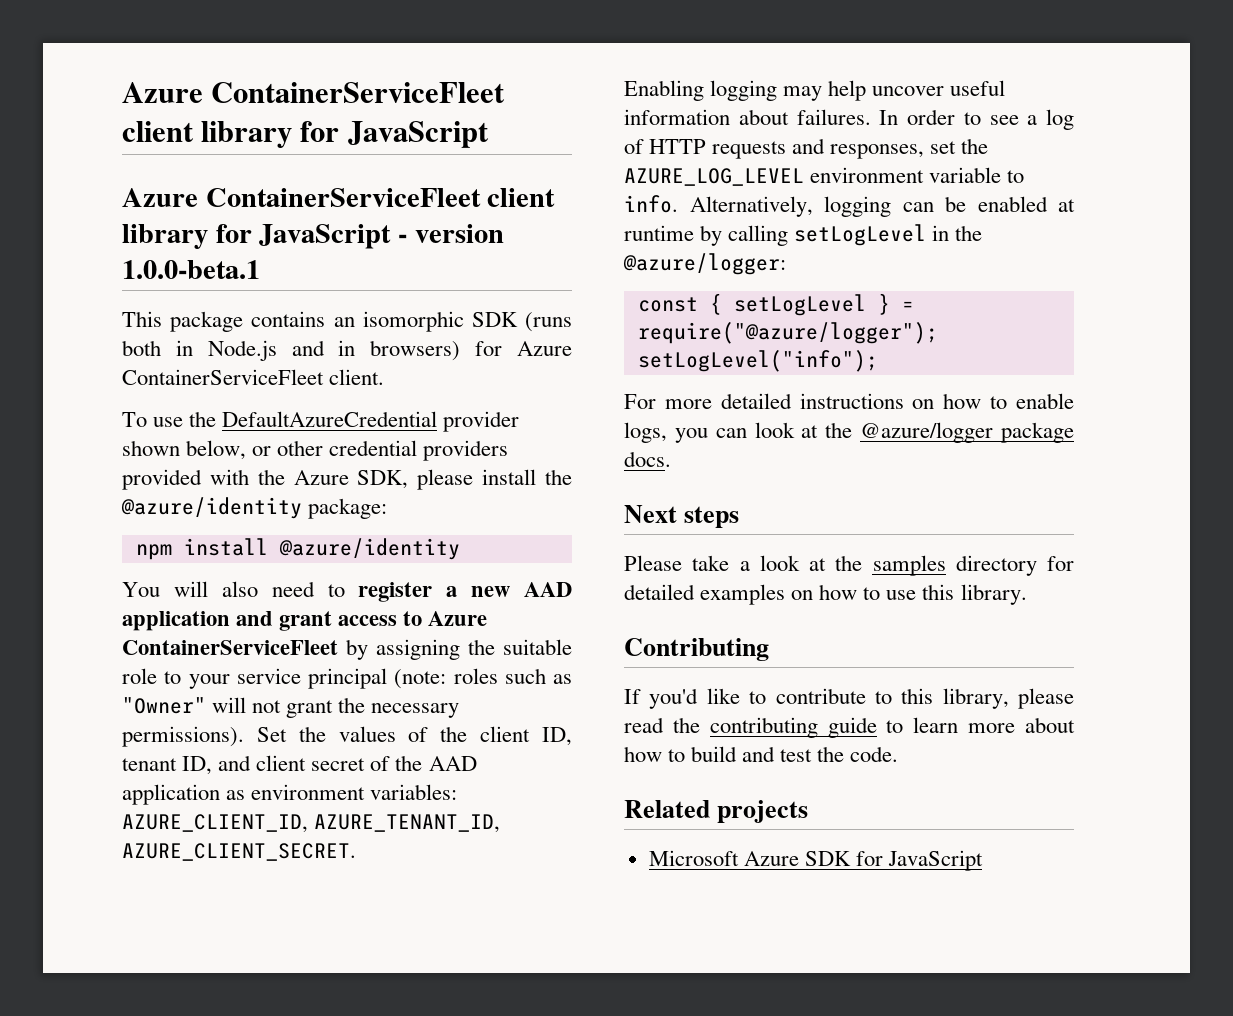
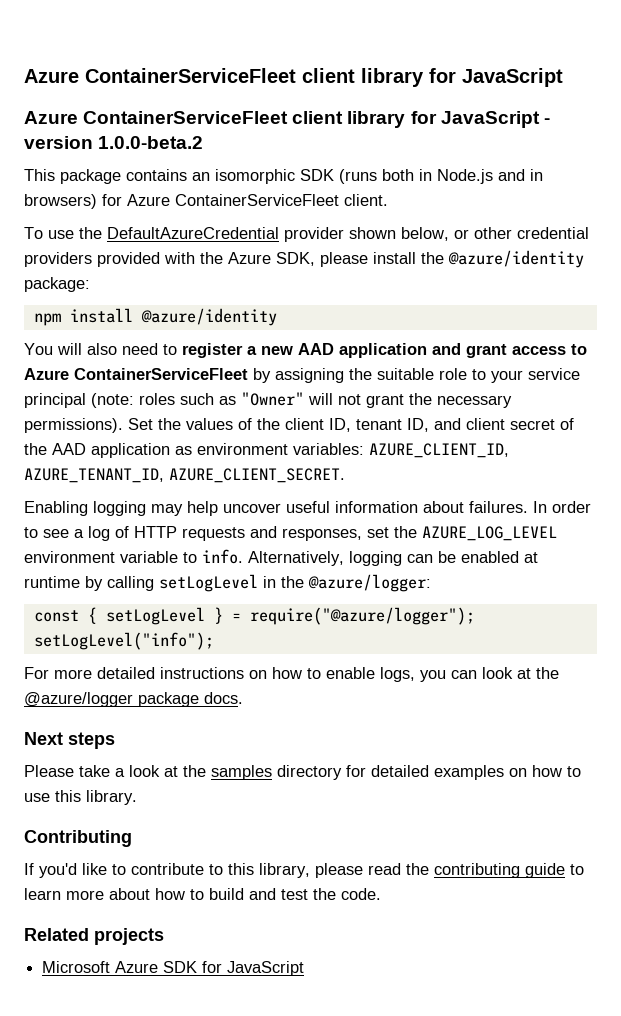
- Azure ContainerServiceFleet client library for JavaScript - version 1.0.0-beta.1
+ Azure ContainerServiceFleet client library for JavaScript - version 1.0.0-beta.2

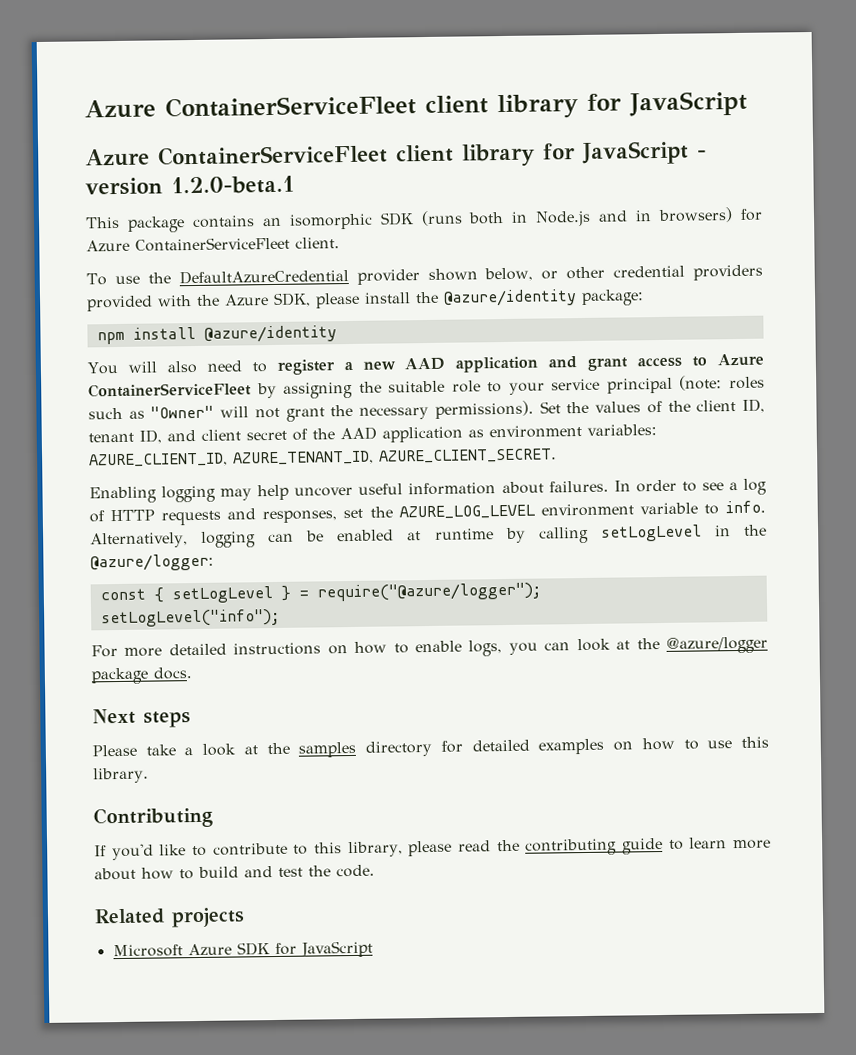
- Azure ContainerServiceFleet client library for JavaScript - version 1.0.0-beta.2
+ Azure ContainerServiceFleet client library for JavaScript - version 1.2.0-beta.1

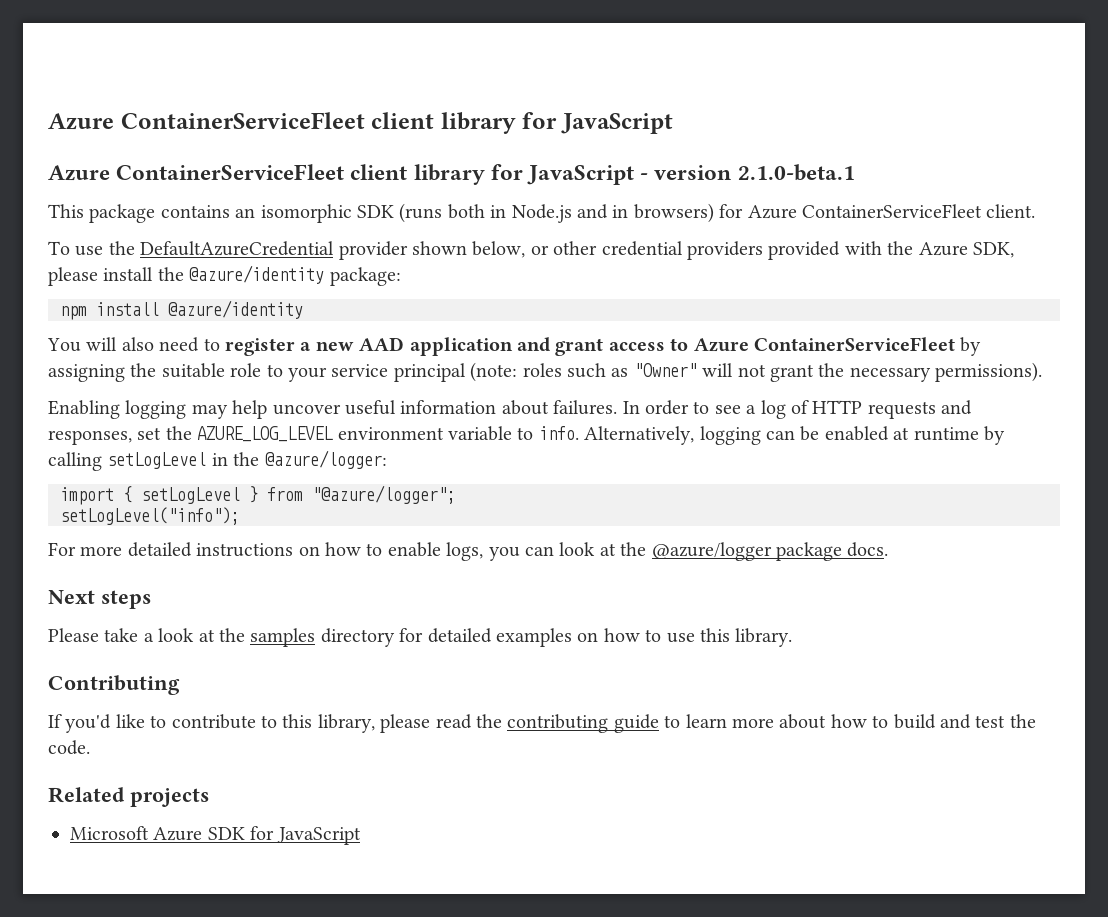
- Azure ContainerServiceFleet client library for JavaScript - version 1.2.0-beta.1
+ Azure ContainerServiceFleet client library for JavaScript - version 2.1.0-beta.1
- Set the values of the client ID, tenant ID, and client secret of the AAD application as environment variables: AZURE_CLIENT_ID, AZURE_TENANT_ID, AZURE_CLIENT_SECRET.
- const { setLogLevel } = require("@azure/logger");
+ import { setLogLevel } from "@azure/logger";

